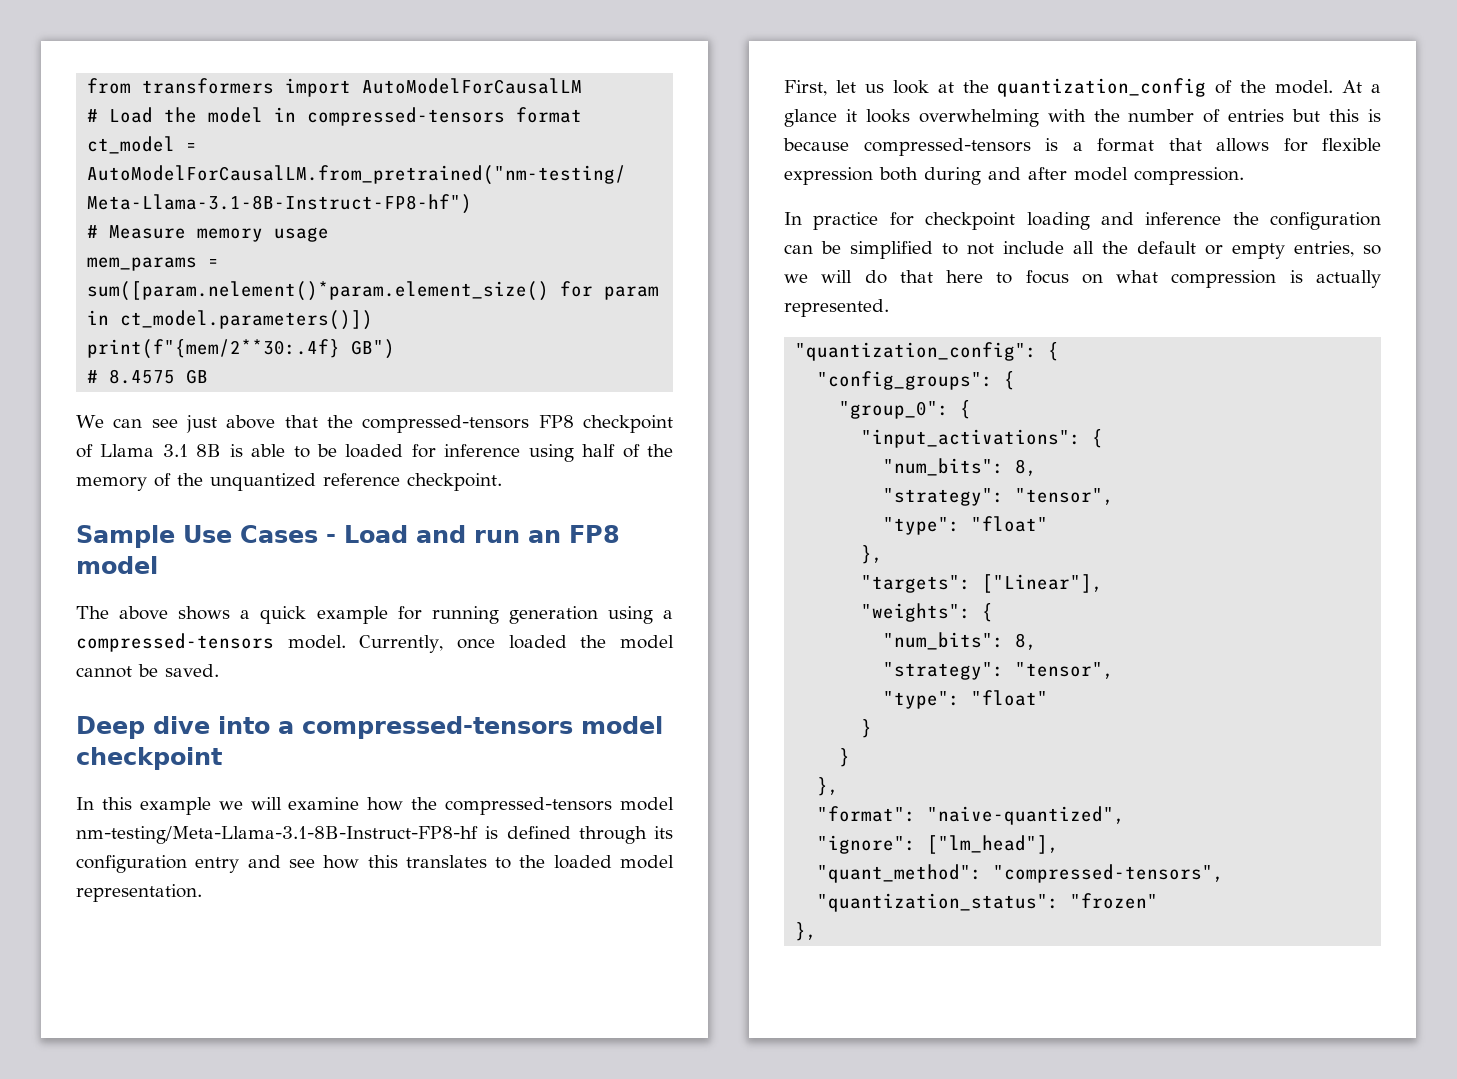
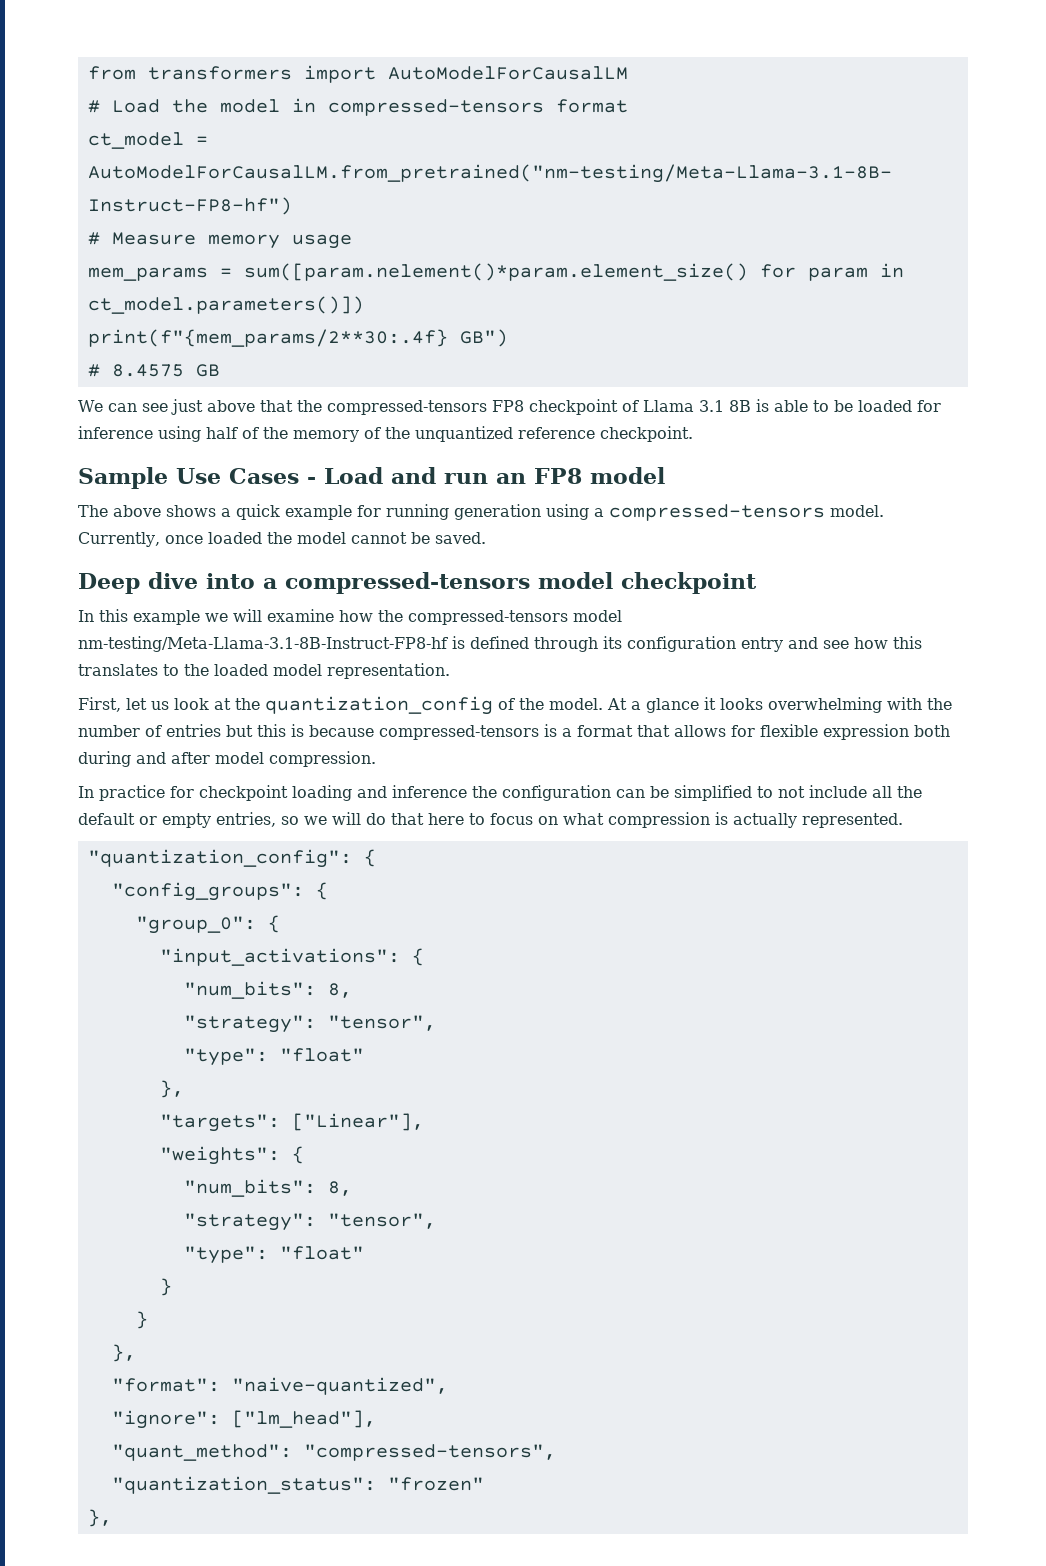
- print(f"{mem/2**30:.4f} GB")
+ print(f"{mem_params/2**30:.4f} GB")

